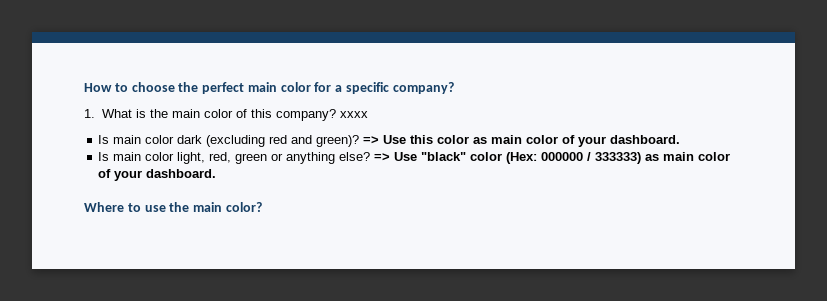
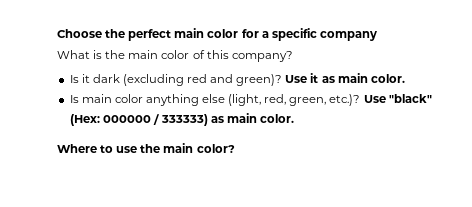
- How to choose the perfect main color for a specific company?
- 1. What is the main color of this company? xxxx
- Is main color dark (excluding red and green)?
+ Choose the perfect main color for a specific company
+ What is the main color of this company?
+ Is it dark (excluding red and green)?
- => Use this color as main color of your dashboard.
- Is main color light, red, green or anything else? => Use "black" color (Hex: 000000 / 333333) as main color of your dashboard.
+ Use it as main color.
+ Is main color anything else (light, red, green, etc.)? Use "black" (Hex: 000000 / 333333) as main color.

